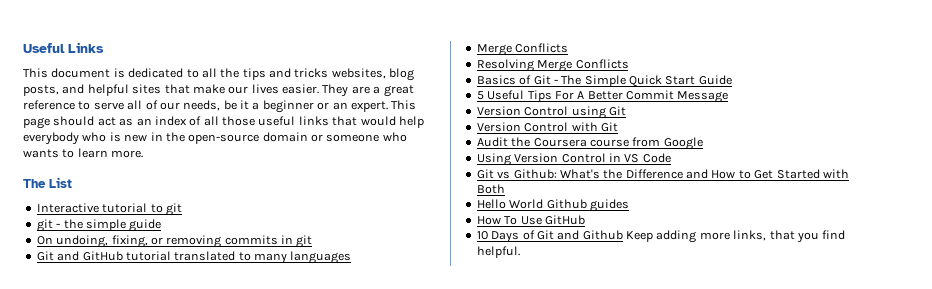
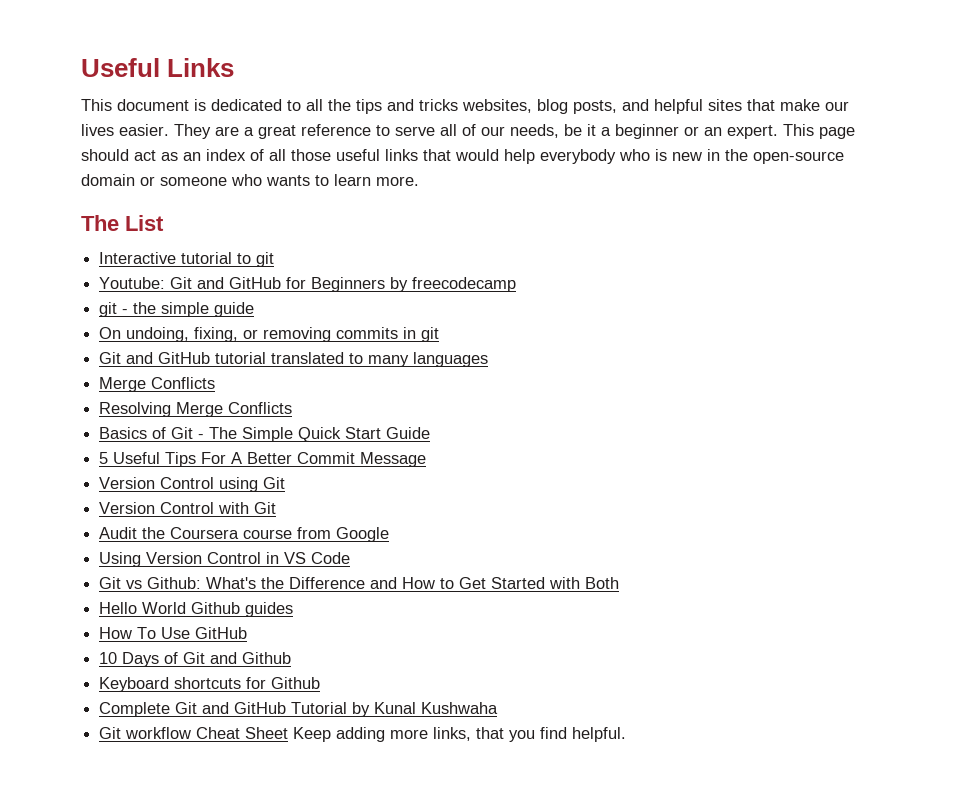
+ Youtube: Git and GitHub for Beginners by freecodecamp
- 10 Days of Git and Github Keep adding more links, that you find helpful.
+ 10 Days of Git and Github
+ Keyboard shortcuts for Github
+ Complete Git and GitHub Tutorial by Kunal Kushwaha
+ Git workflow Cheat Sheet Keep adding more links, that you find helpful.

